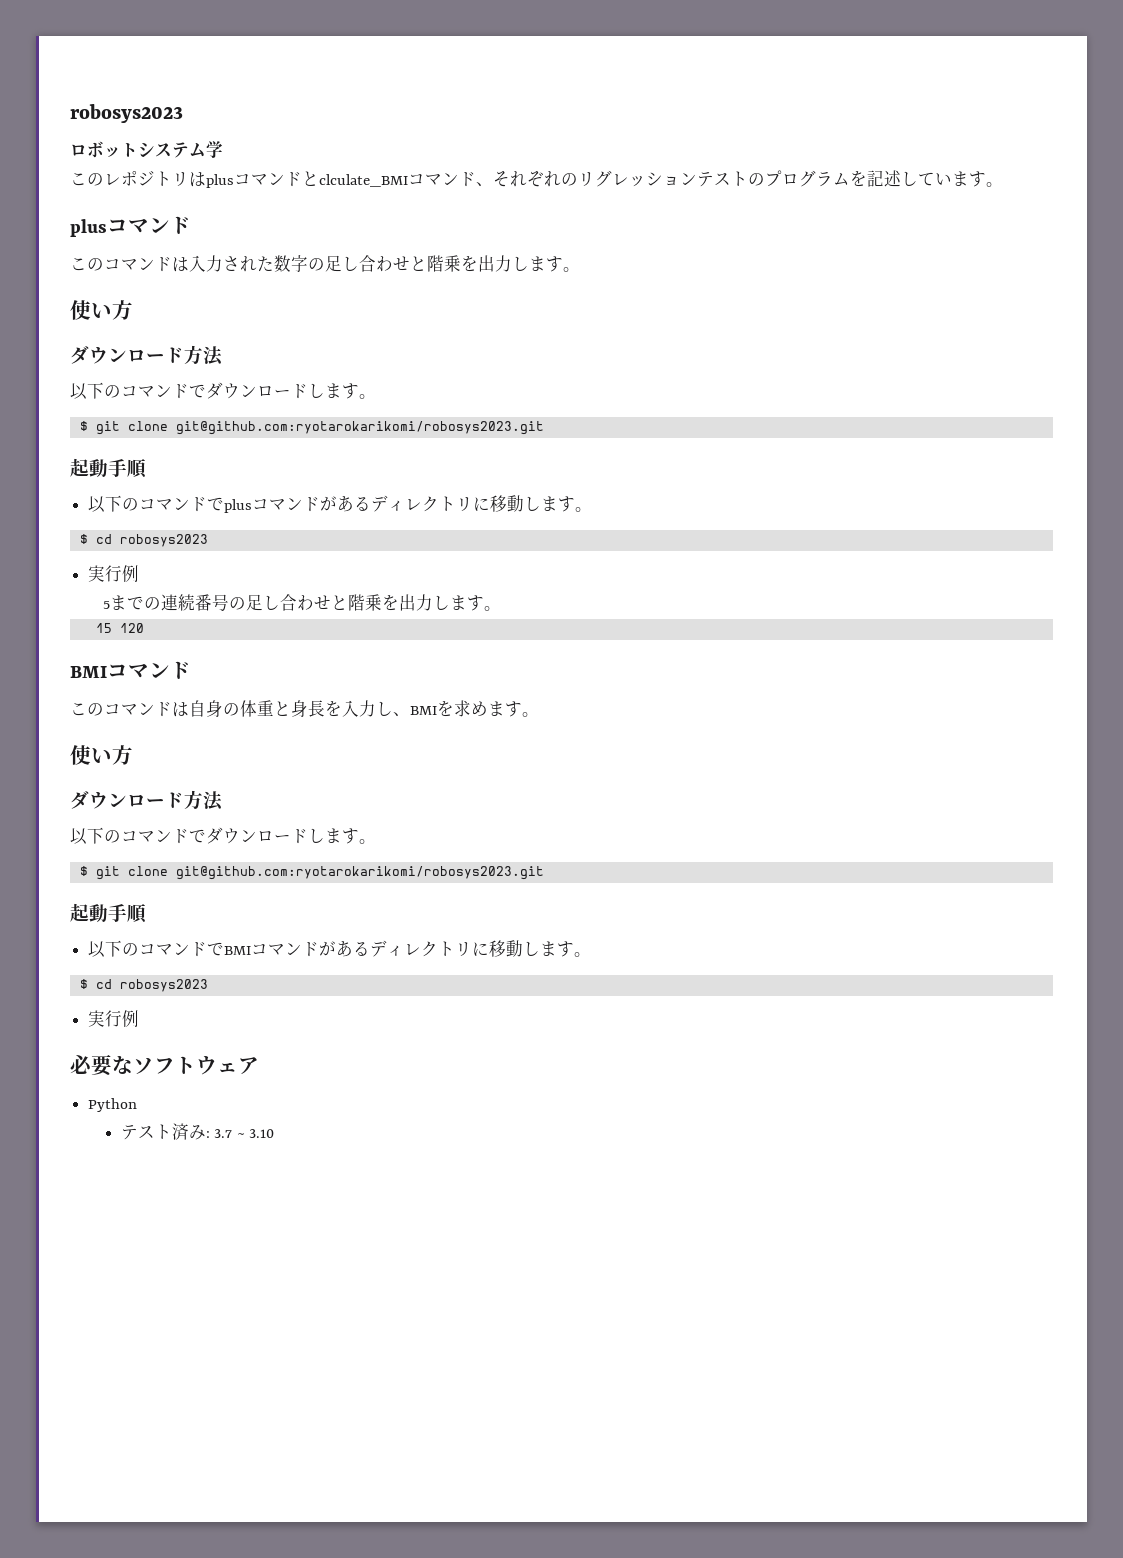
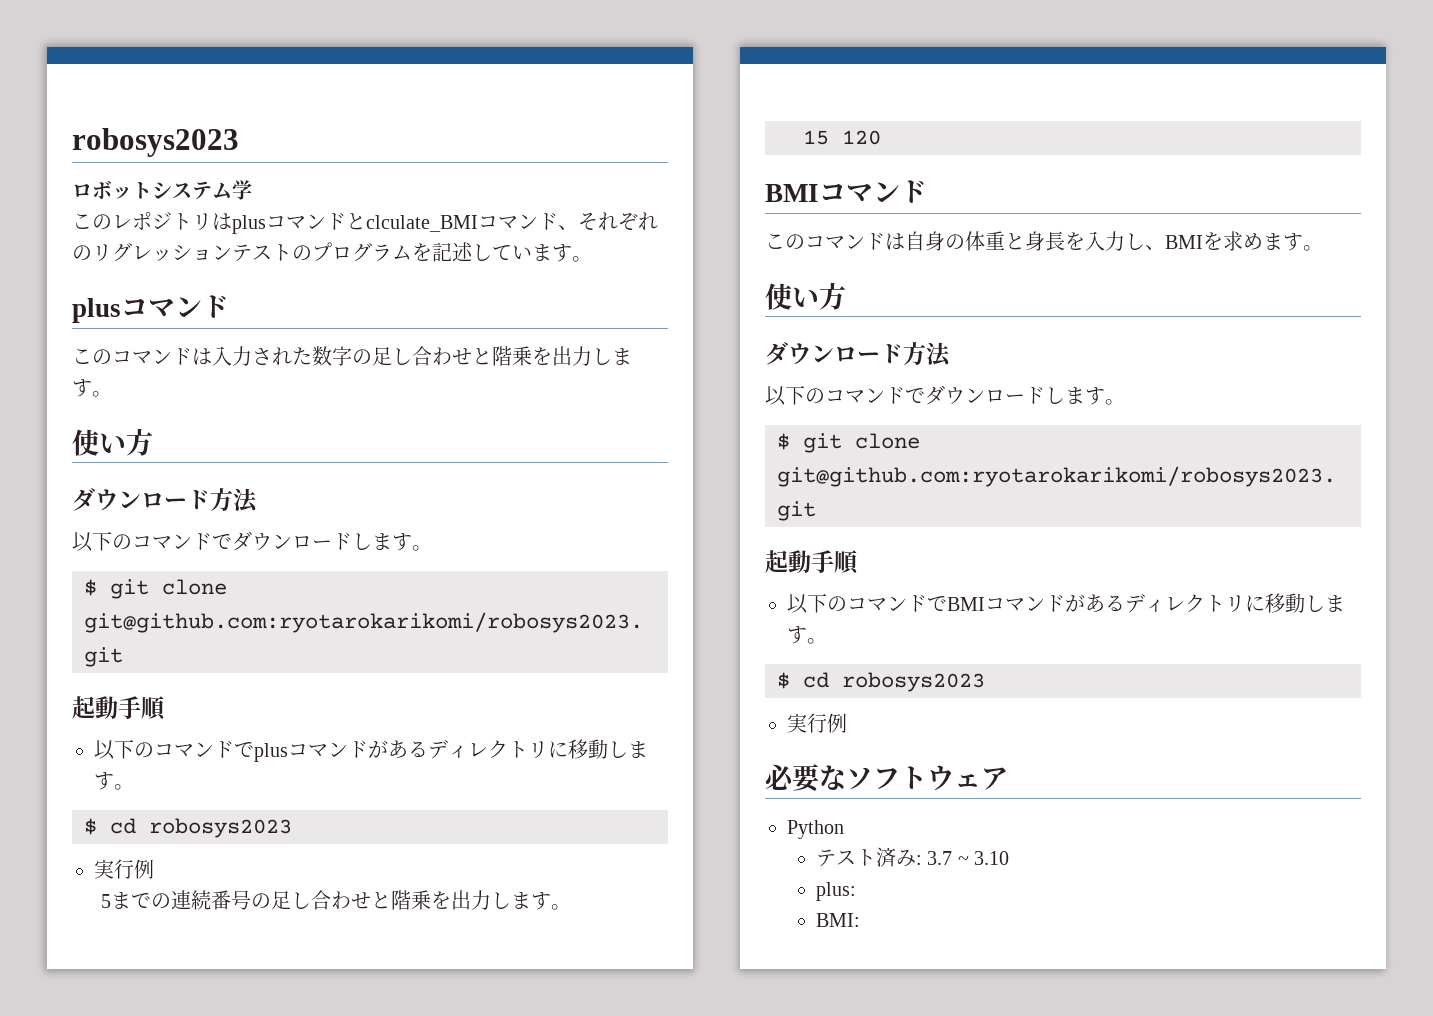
+ plus:
+ BMI:

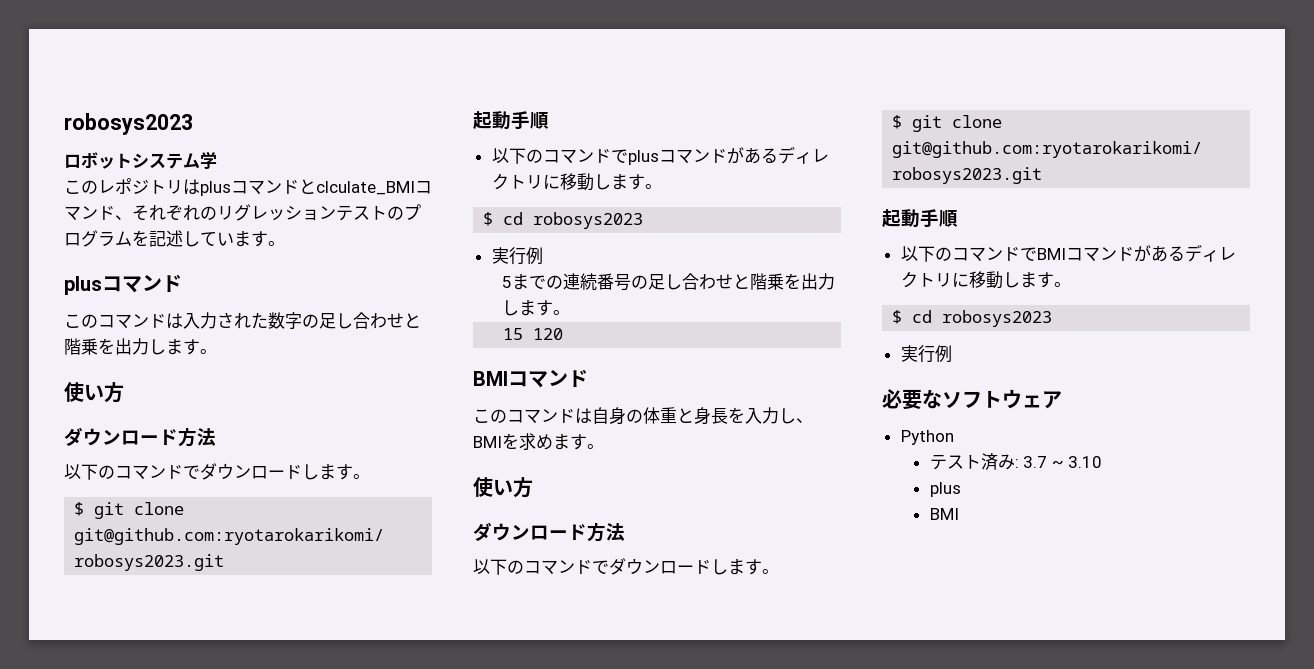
  テスト済み: 3.7 ~ 3.10
- plus:
- BMI:
+ plus
+ BMI

